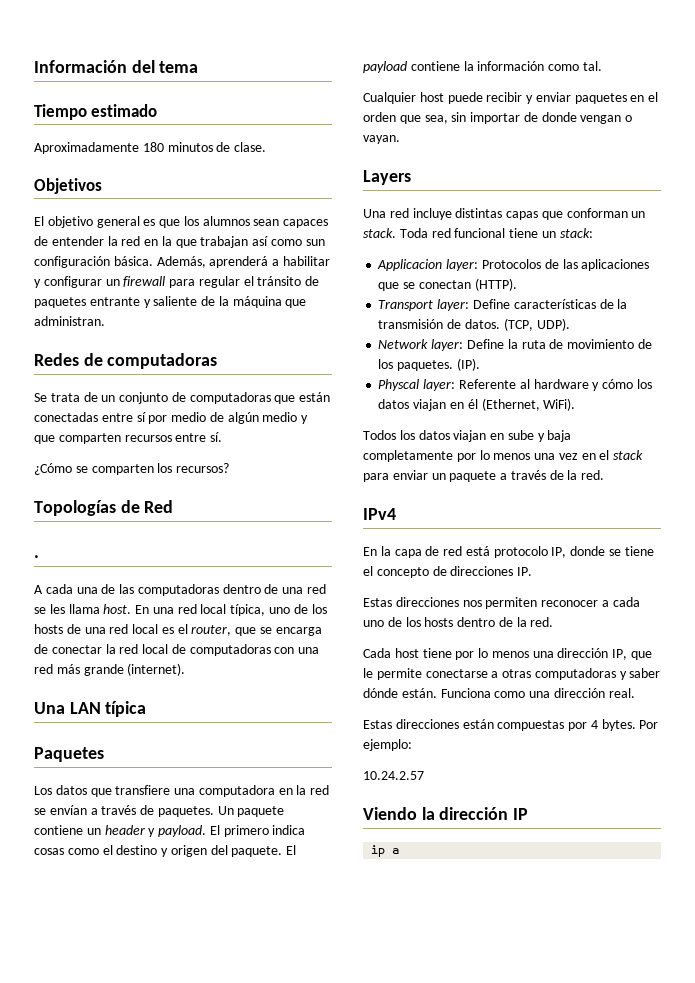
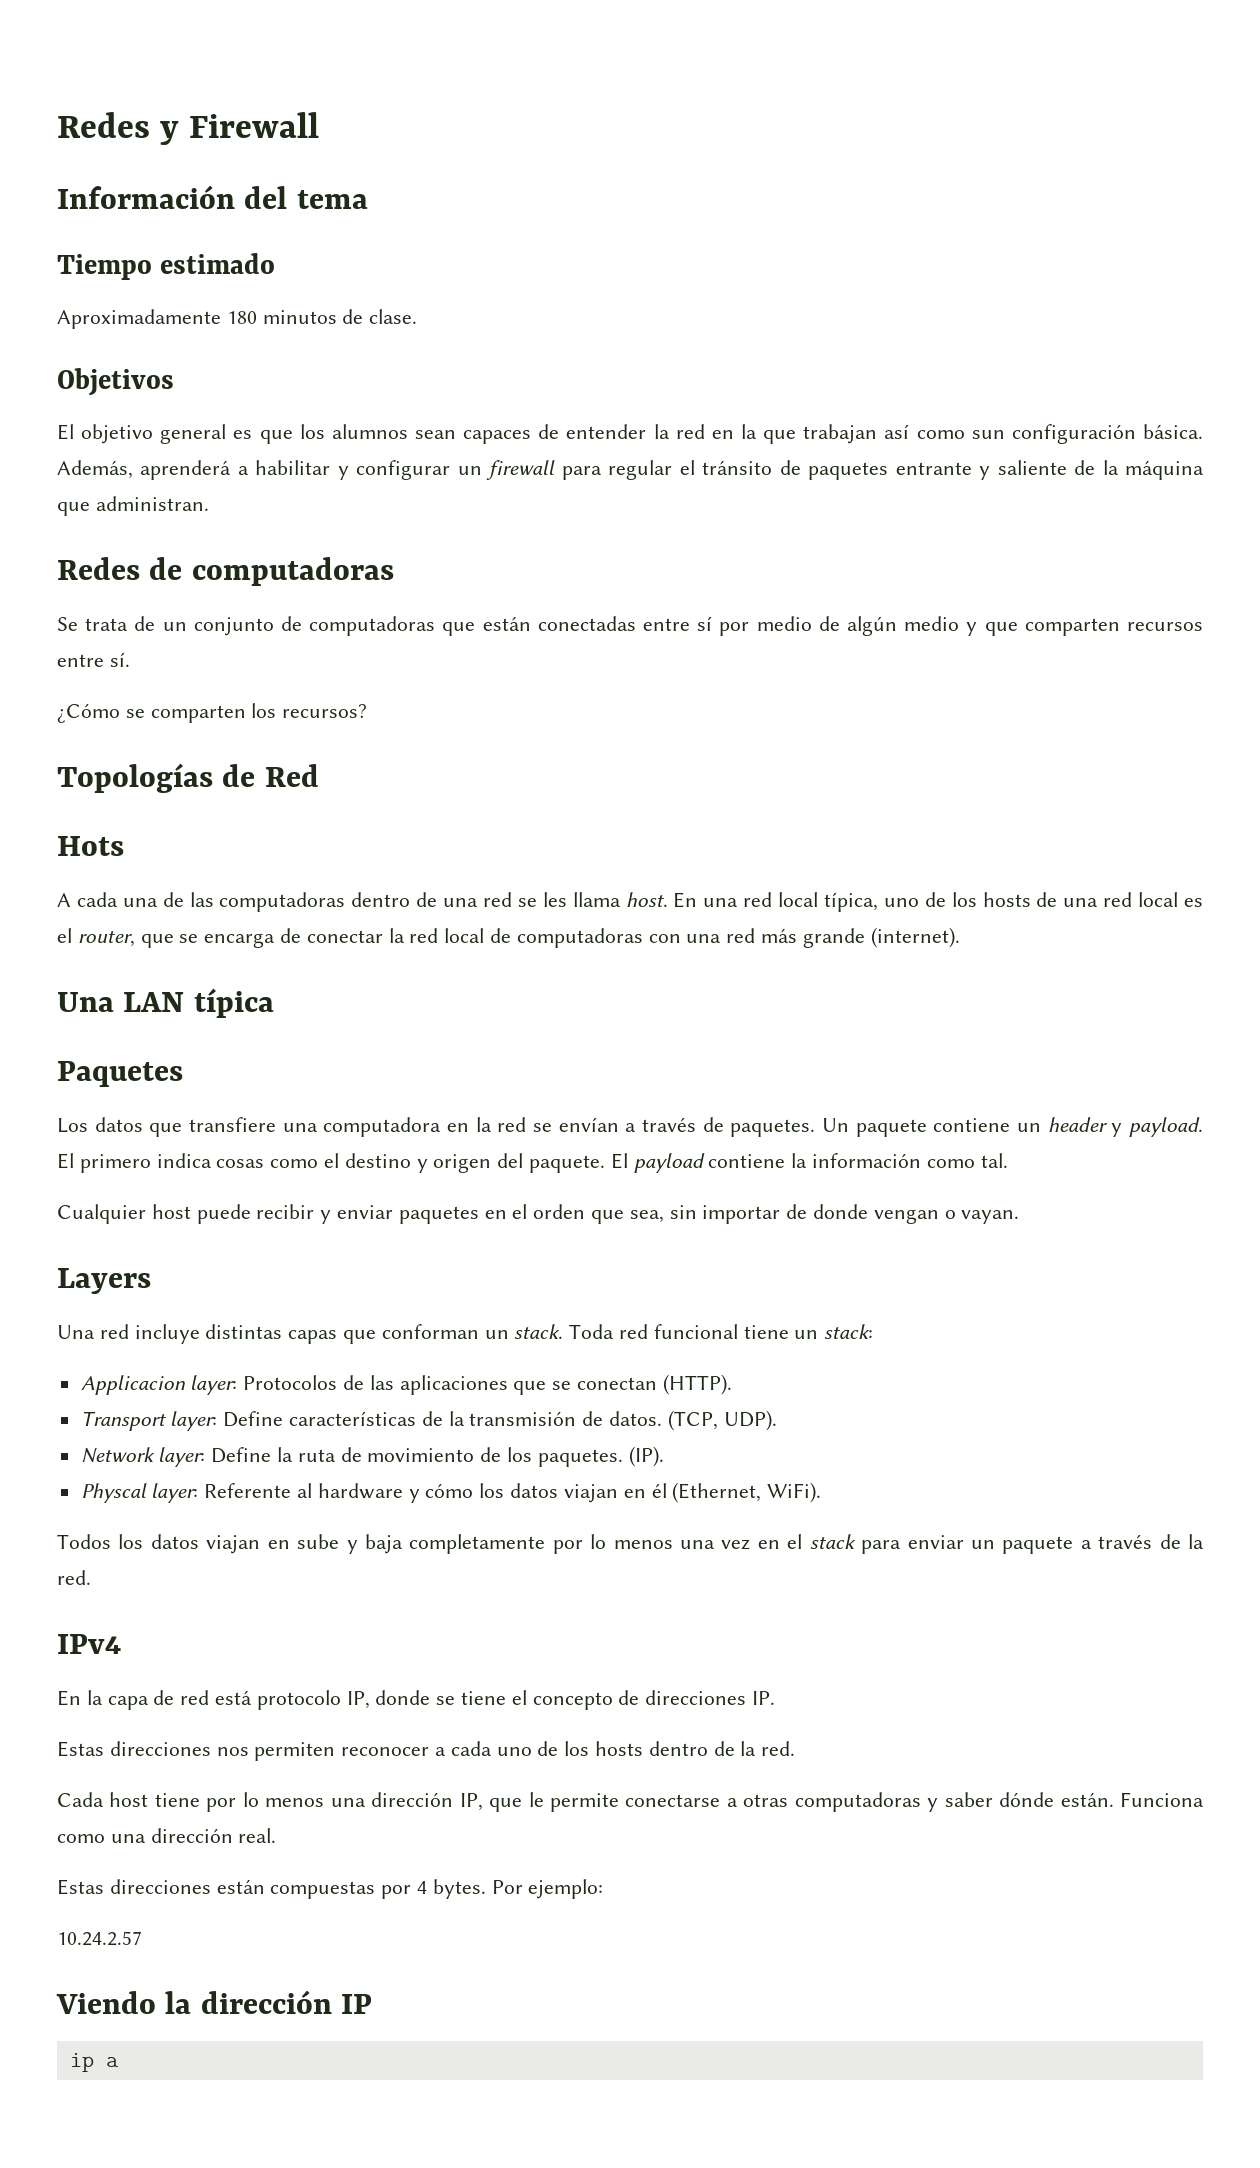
+ Redes y Firewall
- .
+ Hots

